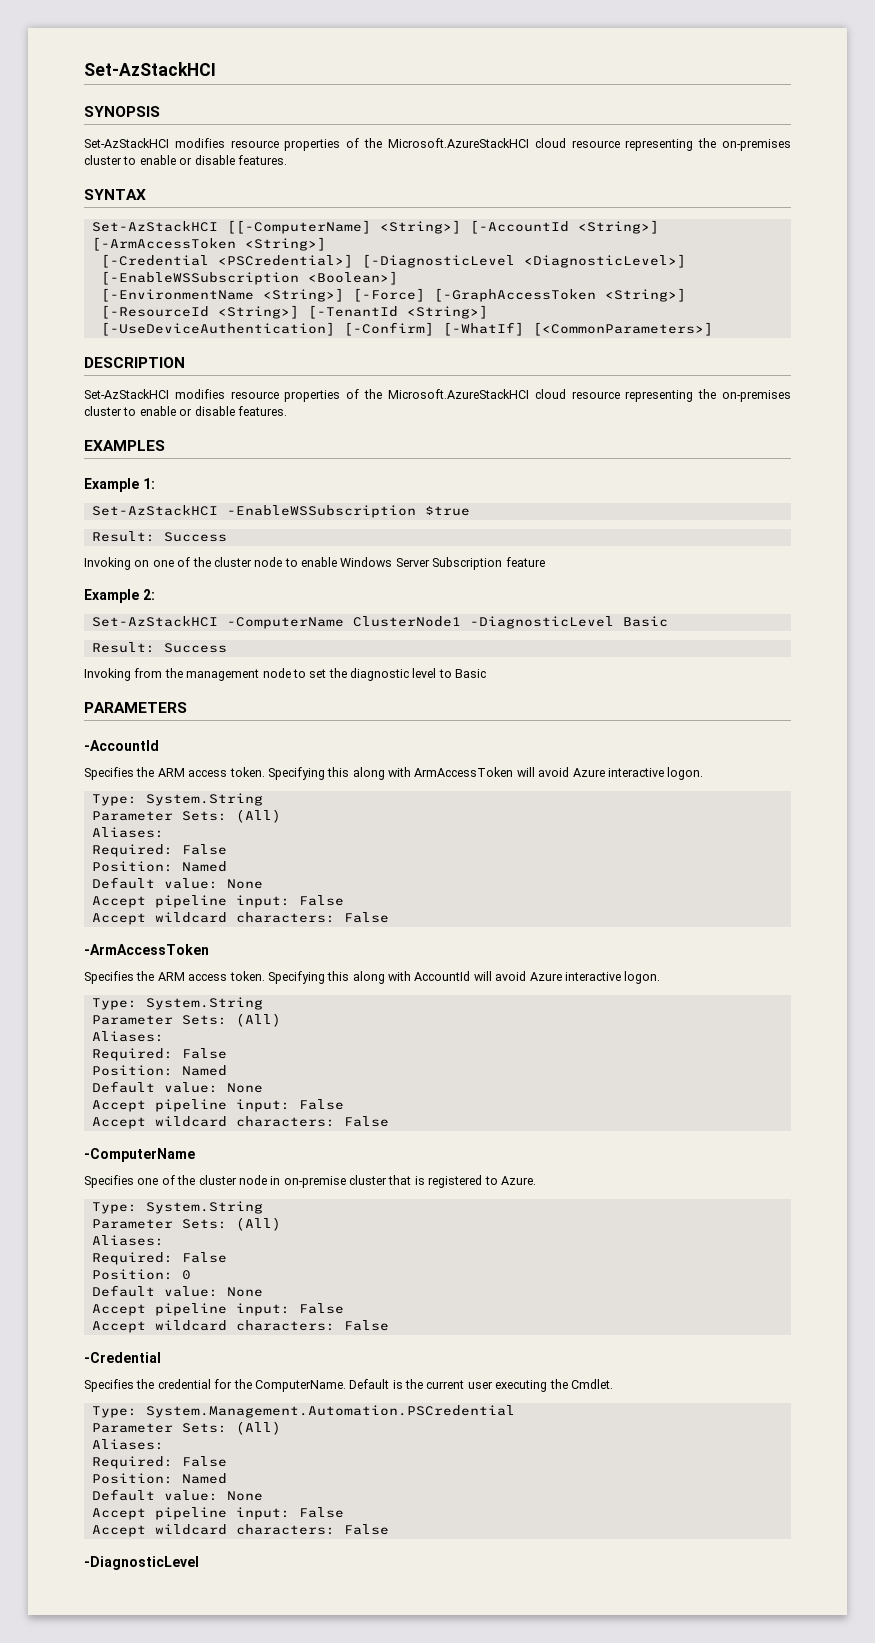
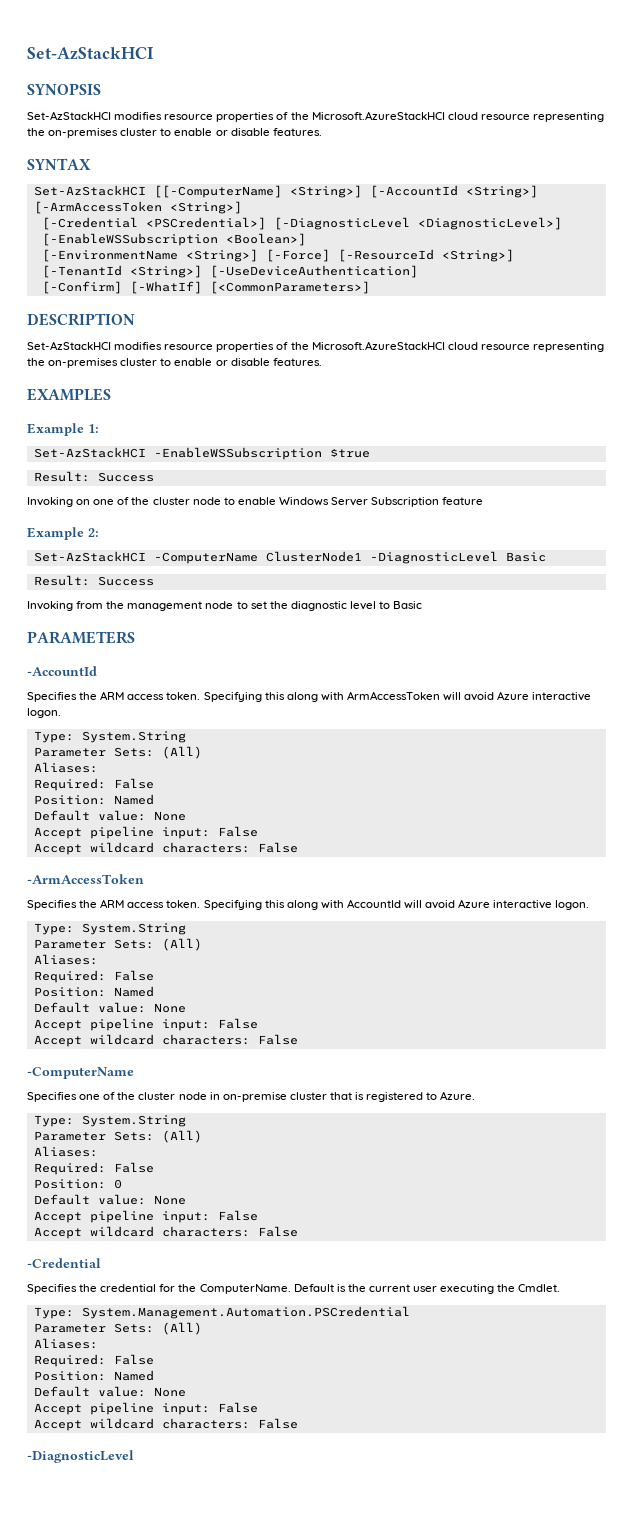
- [-EnvironmentName <String>] [-Force] [-GraphAccessToken <String>] [-ResourceId <String>] [-TenantId <String>]
- [-UseDeviceAuthentication] [-Confirm] [-WhatIf] [<CommonParameters>]
+ [-EnvironmentName <String>] [-Force] [-ResourceId <String>] [-TenantId <String>] [-UseDeviceAuthentication]
+ [-Confirm] [-WhatIf] [<CommonParameters>]

